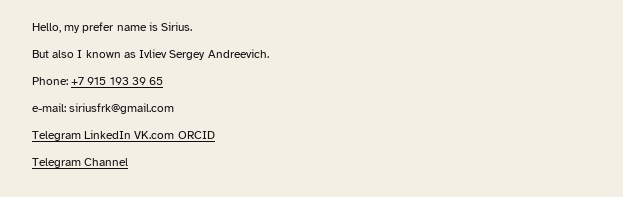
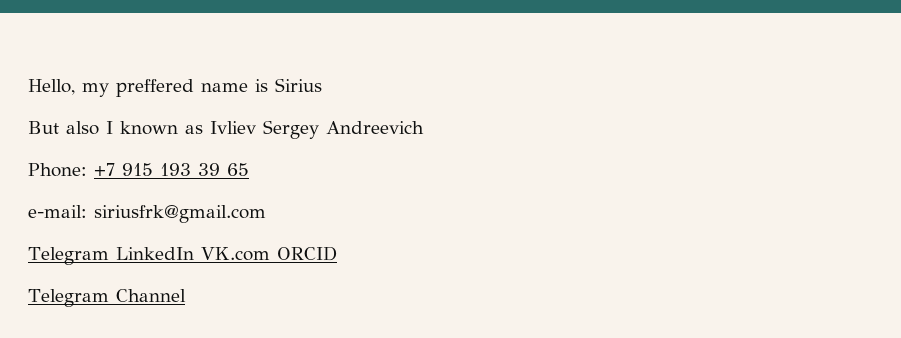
- Hello, my prefer name is Sirius.
+ Hello, my preffered name is Sirius
- But also I known as Ivliev Sergey Andreevich.
+ But also I known as Ivliev Sergey Andreevich

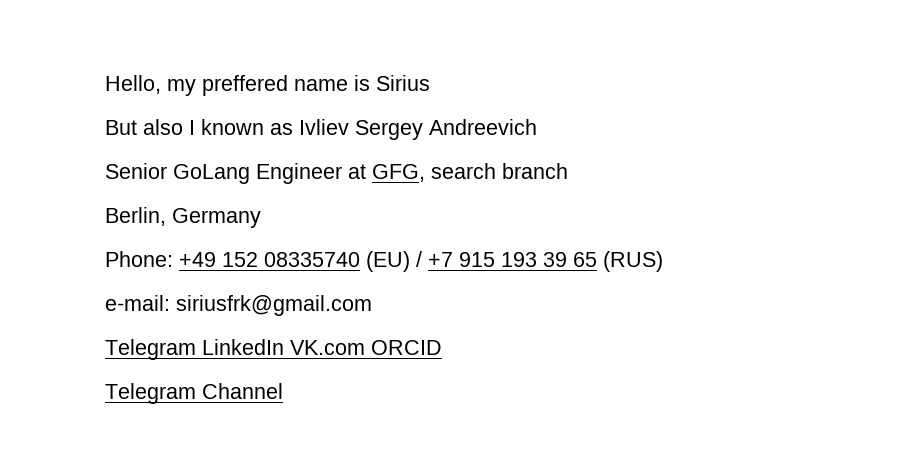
- Phone: +7 915 193 39 65
+ Senior GoLang Engineer at GFG, search branch
+ Berlin, Germany
+ Phone: +49 152 08335740 (EU) / +7 915 193 39 65 (RUS)

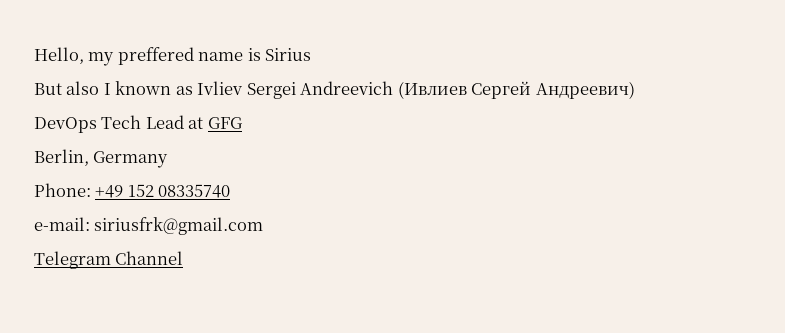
- But also I known as Ivliev Sergey Andreevich
- Senior GoLang Engineer at GFG, search branch
+ But also I known as Ivliev Sergei Andreevich (Ивлиев Сергей Андреевич)
+ DevOps Tech Lead at GFG
- Phone: +49 152 08335740 (EU) / +7 915 193 39 65 (RUS)
+ Phone: +49 152 08335740
  e-mail: siriusfrk@gmail.com
- Telegram LinkedIn VK.com ORCID

